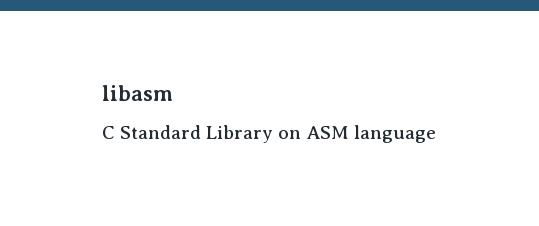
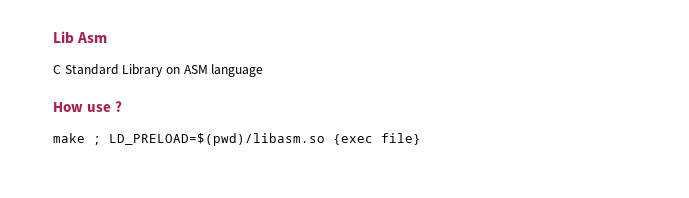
- libasm
+ Lib Asm
+ How use ?
+ make ; LD_PRELOAD=$(pwd)/libasm.so {exec file}

